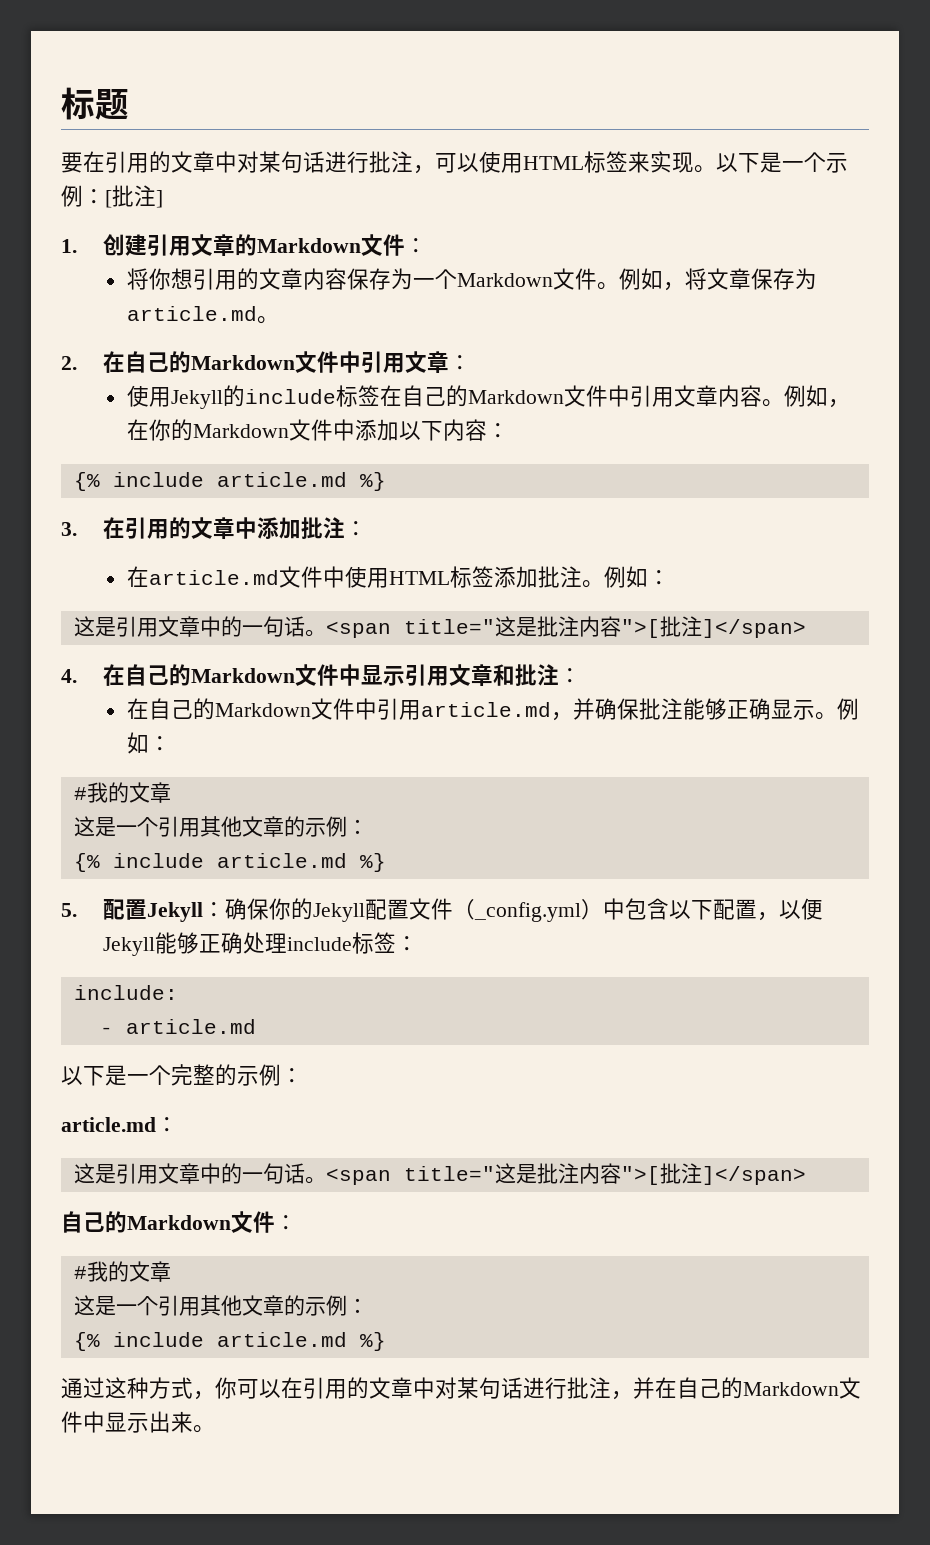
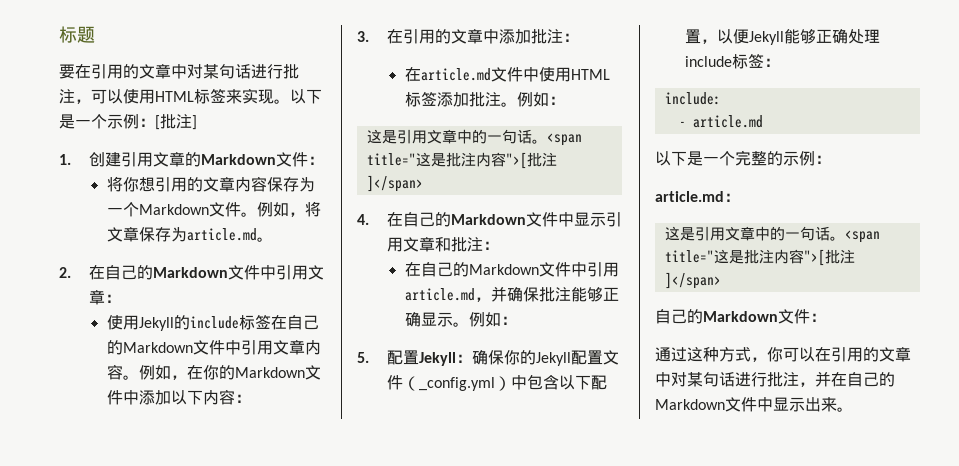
  例如，在你的Markdown文件中添加以下内容：
- {% include article.md %}
  在自己的Markdown文件中引用article.md，并确保批注能够正确显示。例如：
- #我的文章
- 这是一个引用其他文章的示例：
- {% include article.md %}
  自己的Markdown文件：
- #我的文章
- 这是一个引用其他文章的示例：
- {% include article.md %}

